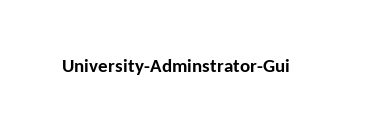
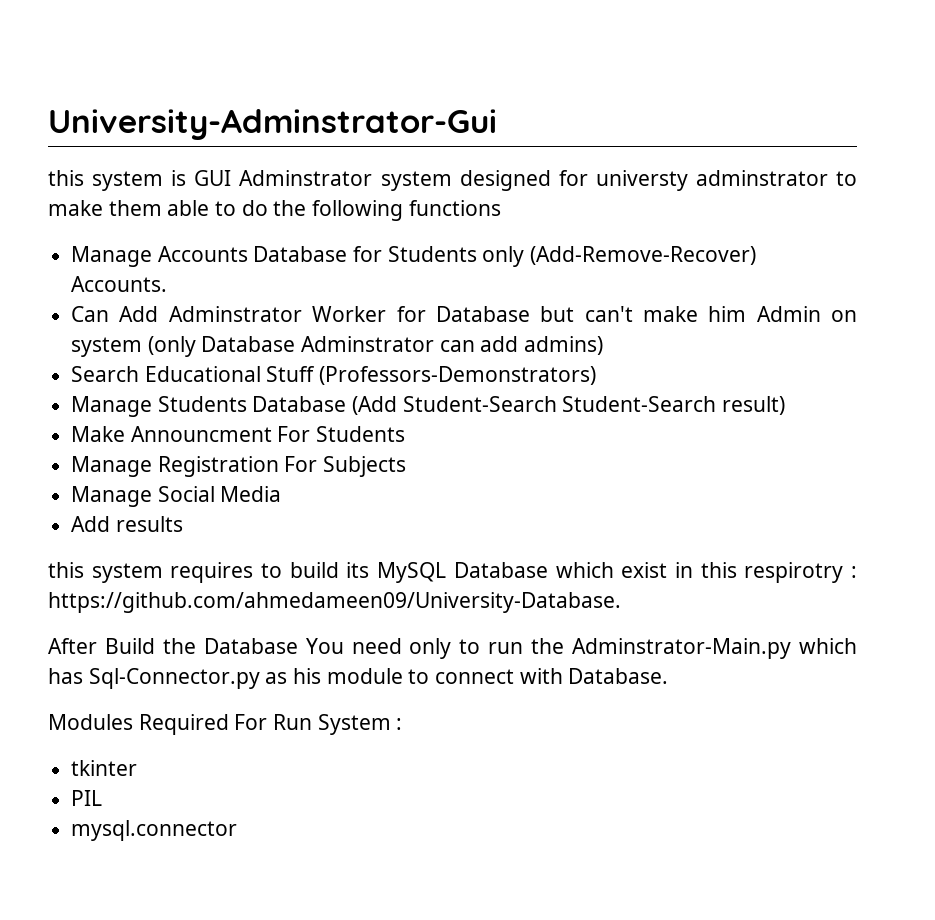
+ this system is GUI Adminstrator system designed for universty adminstrator to make them able to do the following functions
+ Manage Accounts Database for Students only (Add-Remove-Recover) Accounts.
+ Can Add Adminstrator Worker for Database but can't make him Admin on system (only Database Adminstrator can add admins)
+ Search Educational Stuff (Professors-Demonstrators)
+ Manage Students Database (Add Student-Search Student-Search result)
+ Make Announcment For Students
+ Manage Registration For Subjects
+ Manage Social Media
+ Add results
+ this system requires to build its MySQL Database which exist in this respirotry : https://github.com/ahmedameen09/University-Database.
+ After Build the Database You need only to run the Adminstrator-Main.py which has Sql-Connector.py as his module to connect with Database.
+ Modules Required For Run System :
+ tkinter
+ PIL
+ mysql.connector

